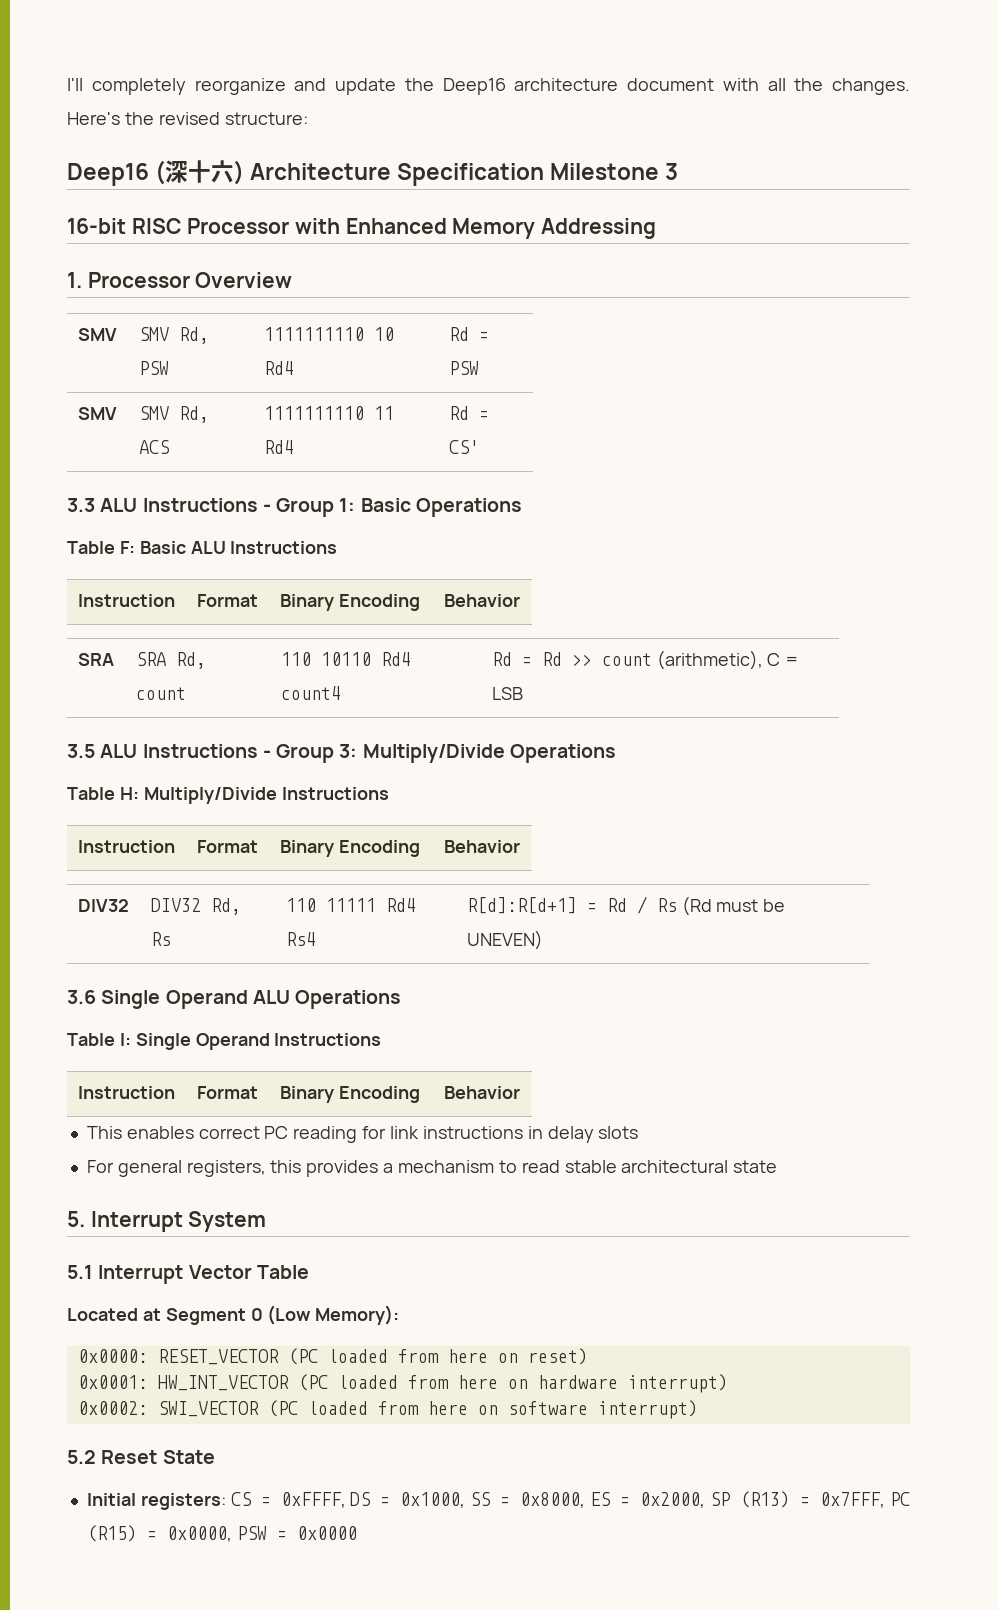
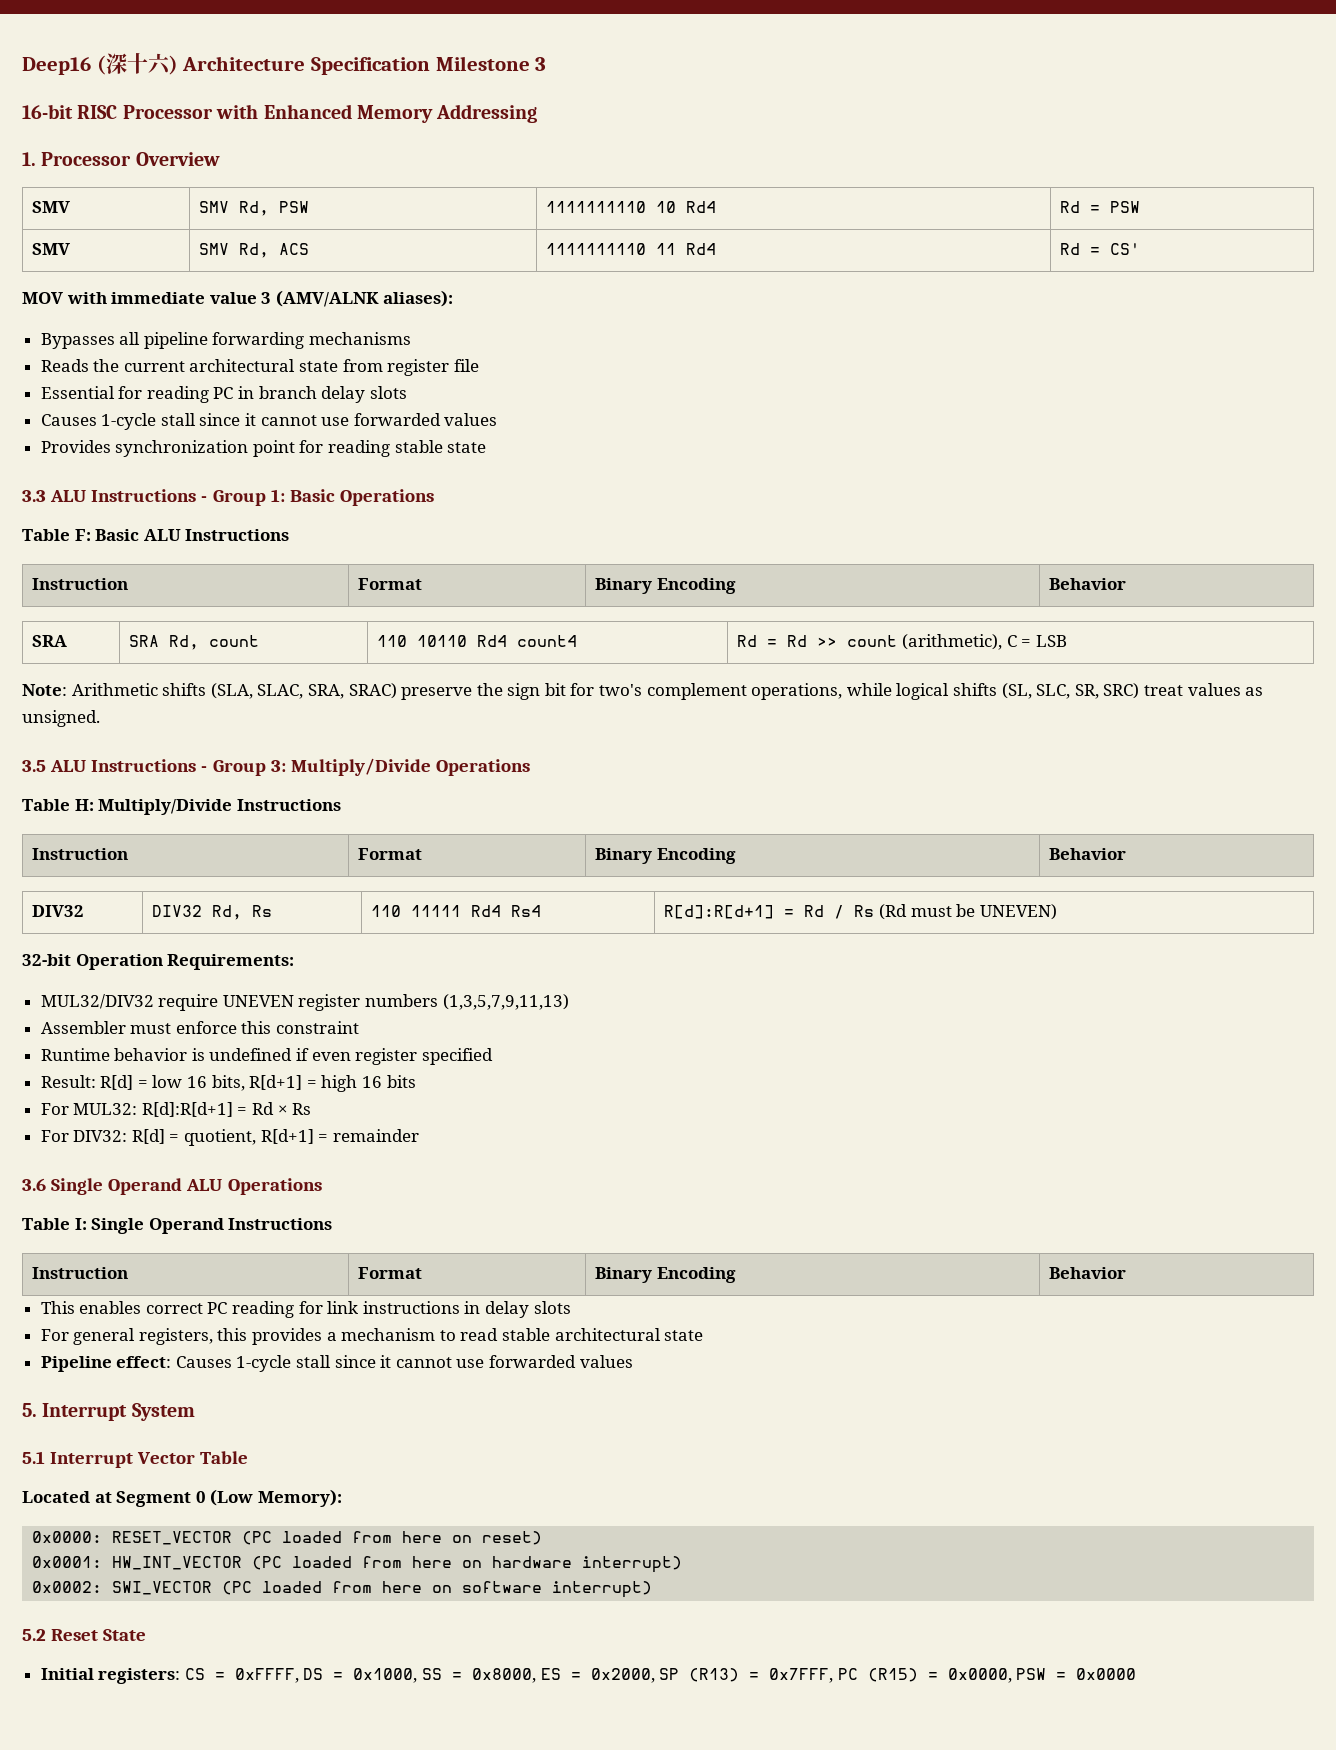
- I'll completely reorganize and update the Deep16 architecture document with all the changes. Here's the revised structure:
+ MOV with immediate value 3 (AMV/ALNK aliases):
+ Bypasses all pipeline forwarding mechanisms
+ Reads the current architectural state from register file
+ Essential for reading PC in branch delay slots
+ Causes 1-cycle stall since it cannot use forwarded values
+ Provides synchronization point for reading stable state
+ Note: Arithmetic shifts (SLA, SLAC, SRA, SRAC) preserve the sign bit for two's complement operations, while logical shifts (SL, SLC, SR, SRC) treat values as unsigned.
+ 32-bit Operation Requirements:
+ MUL32/DIV32 require UNEVEN register numbers (1,3,5,7,9,11,13)
+ Assembler must enforce this constraint
+ Runtime behavior is undefined if even register specified
+ Result: R[d] = low 16 bits, R[d+1] = high 16 bits
+ For MUL32: R[d]:R[d+1] = Rd × Rs
+ For DIV32: R[d] = quotient, R[d+1] = remainder
+ Pipeline effect: Causes 1-cycle stall since it cannot use forwarded values

